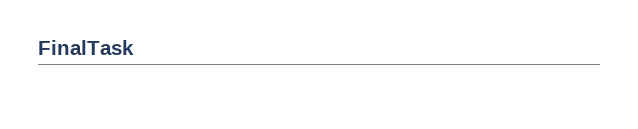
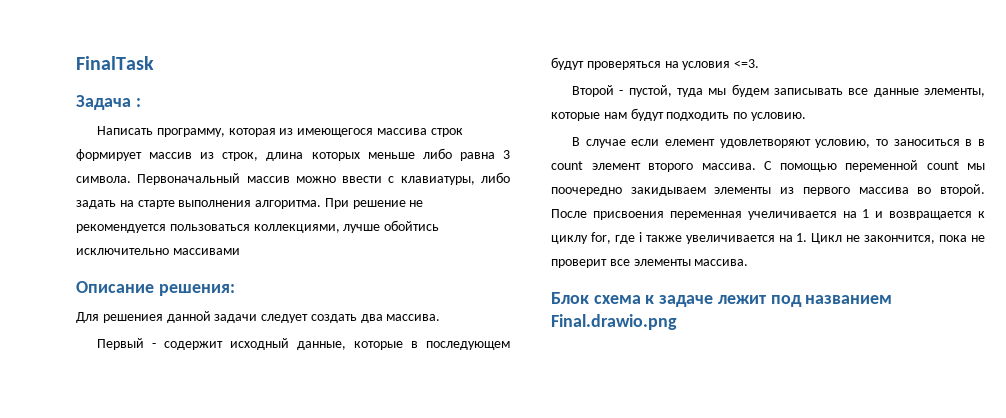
+ Задача :
+ Написать программу, которая из имеющегося массива строк формирует массив из строк, длина которых меньше либо равна 3 символа. Первоначальный массив можно ввести с клавиатуры, либо задать на старте выполнения алгоритма. При решение не рекомендуется пользоваться коллекциями, лучше обойтись исключительно массивами
+ Описание решения:
+ Для решениея данной задачи следует создать два массива.
+ Первый - содержит исходный данные, которые в последующем будут проверяться на условия <=3.
+ Второй - пустой, туда мы будем записывать все данные элементы, которые нам будут подходить по условию.
+ В случае если елемент удовлетворяют условию, то заноситься в в count элемент второго массива. С помощью переменной count мы поочередно закидываем элементы из первого массива во второй. После присвоения переменная учеличивается на 1 и возвращается к циклу for, где i также увеличивается на 1. Цикл не закончится, пока не проверит все элементы массива.
+ Блок схема к задаче лежит под названием Final.drawio.png

